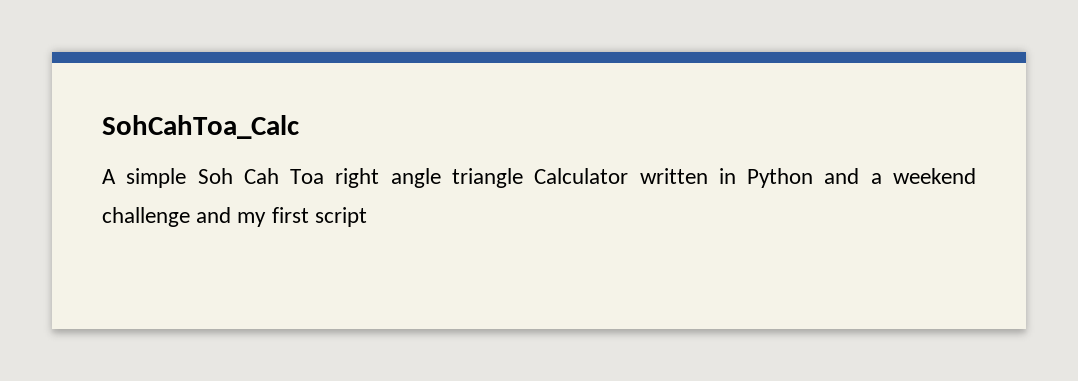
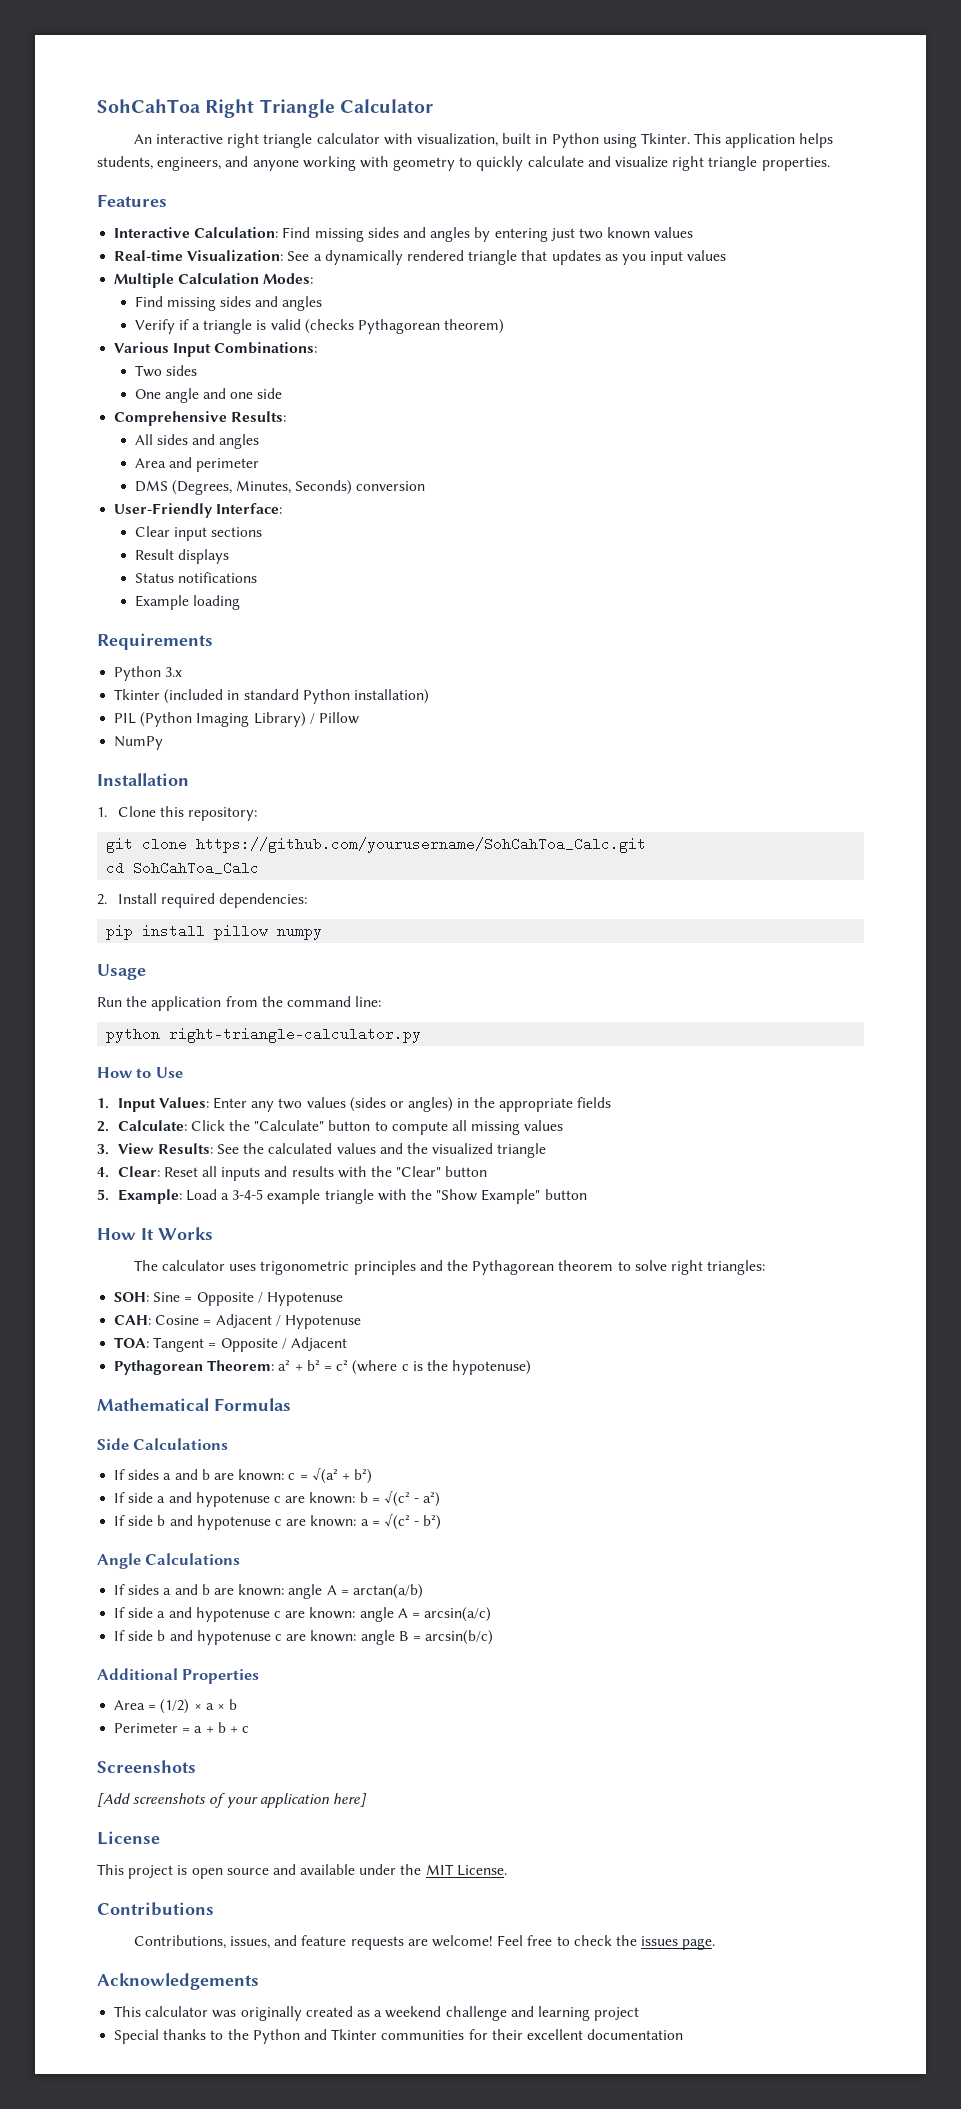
- SohCahToa_Calc
- A simple Soh Cah Toa right angle triangle Calculator written in Python and a weekend challenge and my first script
+ SohCahToa Right Triangle Calculator
+ An interactive right triangle calculator with visualization, built in Python using Tkinter. This application helps students, engineers, and anyone working with geometry to quickly calculate and visualize right triangle properties.
+ Features
+ Interactive Calculation: Find missing sides and angles by entering just two known values
+ Real-time Visualization: See a dynamically rendered triangle that updates as you input values
+ Multiple Calculation Modes:
+ Find missing sides and angles
+ Verify if a triangle is valid (checks Pythagorean theorem)
+ Various Input Combinations:
+ Two sides
+ One angle and one side
+ Comprehensive Results:
+ All sides and angles
+ Area and perimeter
+ DMS (Degrees, Minutes, Seconds) conversion
+ User-Friendly Interface:
+ Clear input sections
+ Result displays
+ Status notifications
+ Example loading
+ Requirements
+ Python 3.x
+ Tkinter (included in standard Python installation)
+ PIL (Python Imaging Library) / Pillow
+ NumPy
+ Installation
+ 1. Clone this repository:
+ git clone https://github.com/yourusername/SohCahToa_Calc.git
+ cd SohCahToa_Calc
+ 2. Install required dependencies:
+ pip install pillow numpy
+ Usage
+ Run the application from the command line:
+ python right-triangle-calculator.py
+ How to Use
+ 1. Input Values: Enter any two values (sides or angles) in the appropriate fields
+ 2. Calculate: Click the "Calculate" button to compute all missing values
+ 3. View Results: See the calculated values and the visualized triangle
+ 4. Clear: Reset all inputs and results with the "Clear" button
+ 5. Example: Load a 3-4-5 example triangle with the "Show Example" button
+ How It Works
+ The calculator uses trigonometric principles and the Pythagorean theorem to solve right triangles:
+ SOH: Sine = Opposite / Hypotenuse
+ CAH: Cosine = Adjacent / Hypotenuse
+ TOA: Tangent = Opposite / Adjacent
+ Pythagorean Theorem: a² + b² = c² (where c is the hypotenuse)
+ Mathematical Formulas
+ Side Calculations
+ If sides a and b are known: c = √(a² + b²)
+ If side a and hypotenuse c are known: b = √(c² - a²)
+ If side b and hypotenuse c are known: a = √(c² - b²)
+ Angle Calculations
+ If sides a and b are known: angle A = arctan(a/b)
+ If side a and hypotenuse c are known: angle A = arcsin(a/c)
+ If side b and hypotenuse c are known: angle B = arcsin(b/c)
+ Additional Properties
+ Area = (1/2) × a × b
+ Perimeter = a + b + c
+ Screenshots
+ [Add screenshots of your application here]
+ License
+ This project is open source and available under the MIT License.
+ Contributions
+ Contributions, issues, and feature requests are welcome! Feel free to check the issues page.
+ Acknowledgements
+ This calculator was originally created as a weekend challenge and learning project
+ Special thanks to the Python and Tkinter communities for their excellent documentation

